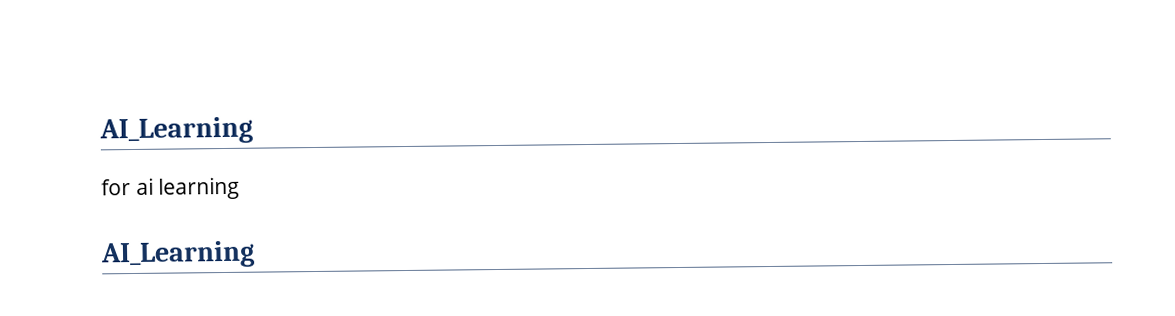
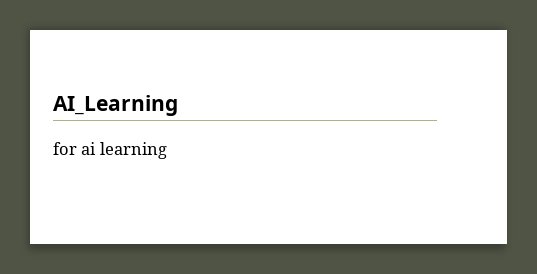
  for ai learning
- AI_Learning

